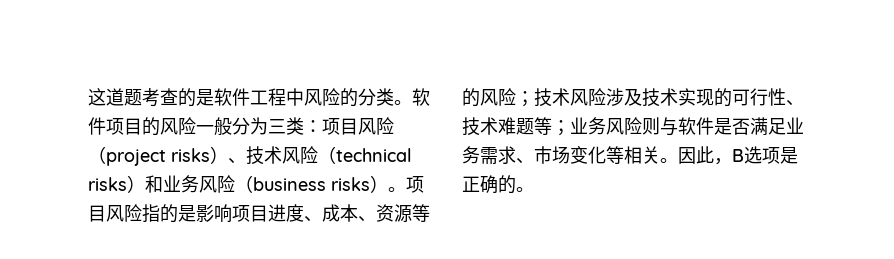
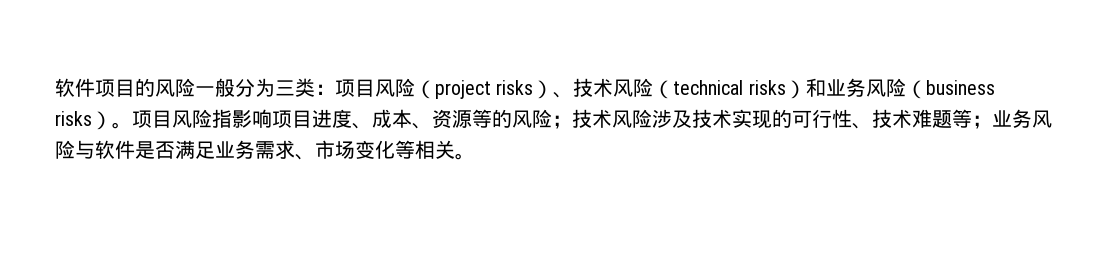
- 这道题考查的是软件工程中风险的分类。
- 项目风险指的是影响项目进度、成本、资源等的风险；技术风险涉及技术实现的可行性、技术难题等；业务风险则与软件是否满足业务需求、市场变化等相关。因此，B选项是正确的。
+ 项目风险指影响项目进度、成本、资源等的风险；技术风险涉及技术实现的可行性、技术难题等；业务风险与软件是否满足业务需求、市场变化等相关。

